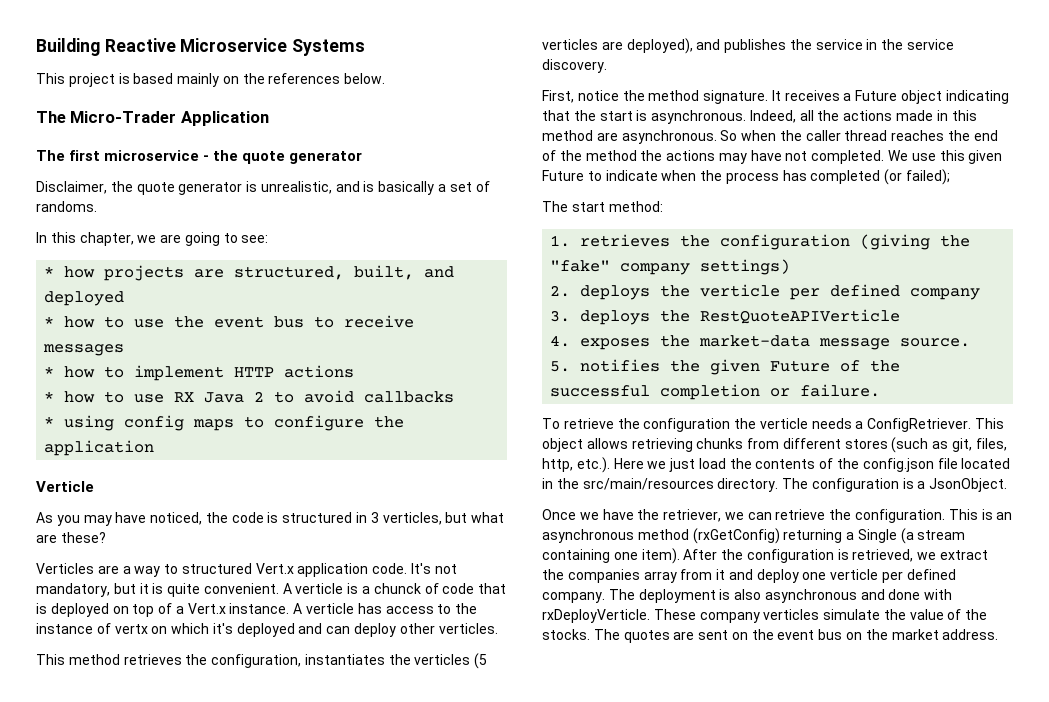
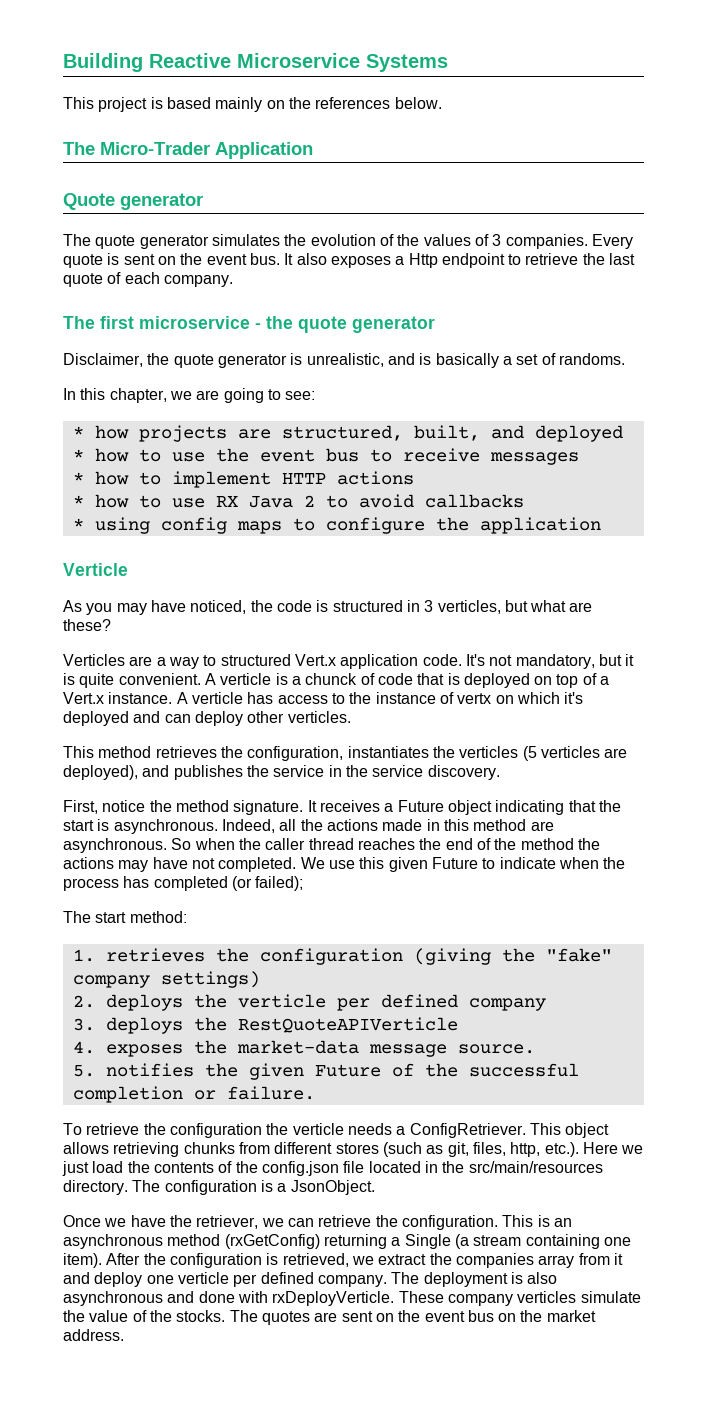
+ Quote generator
+ The quote generator simulates the evolution of the values of 3 companies. Every quote is sent on the event bus. It also exposes a Http endpoint to retrieve the last quote of each company.

